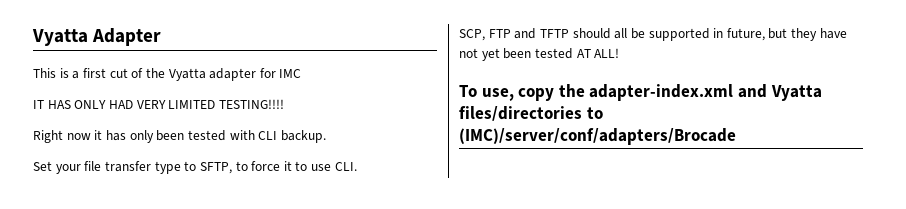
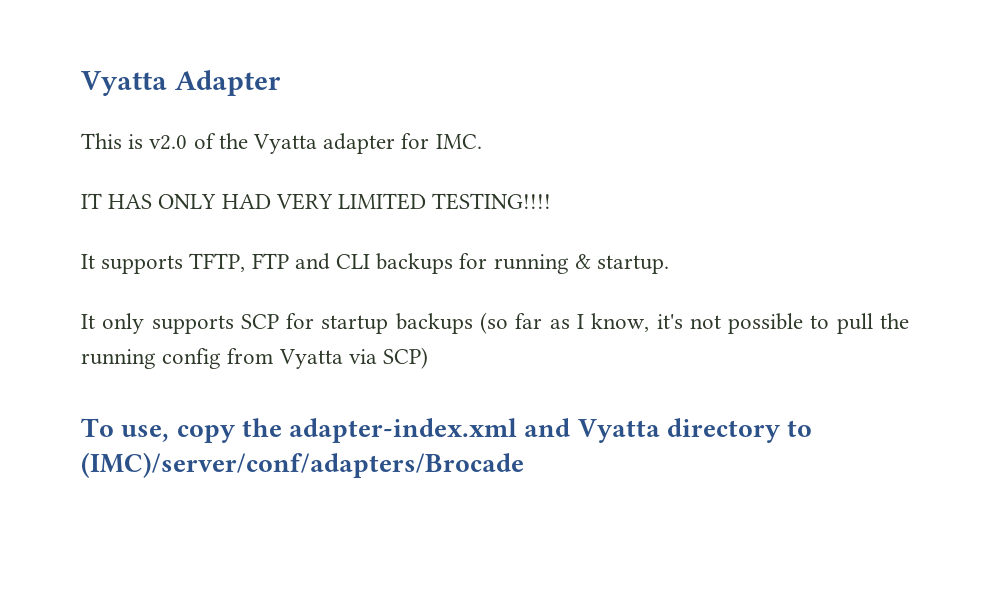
- This is a first cut of the Vyatta adapter for IMC
+ This is v2.0 of the Vyatta adapter for IMC.
- Right now it has only been tested with CLI backup.
- Set your file transfer type to SFTP, to force it to use CLI.
- SCP, FTP and TFTP should all be supported in future, but they have not yet been tested AT ALL!
+ It supports TFTP, FTP and CLI backups for running & startup.
+ It only supports SCP for startup backups (so far as I know, it's not possible to pull the running config from Vyatta via SCP)
- To use, copy the adapter-index.xml and Vyatta files/directories to (IMC)/server/conf/adapters/Brocade
+ To use, copy the adapter-index.xml and Vyatta directory to (IMC)/server/conf/adapters/Brocade

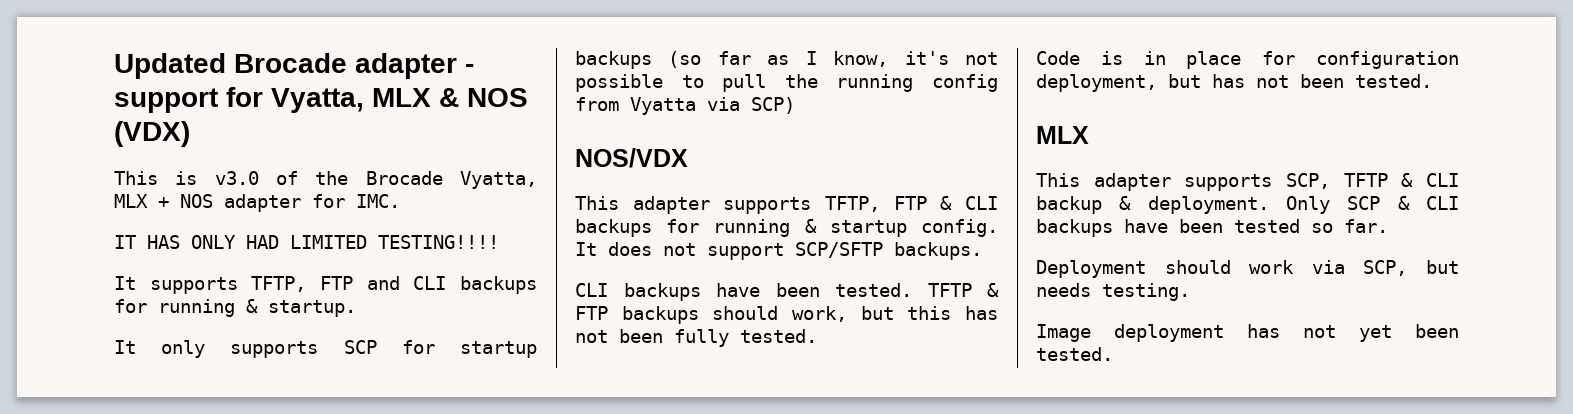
- Vyatta Adapter
+ Updated Brocade adapter - support for Vyatta, MLX & NOS (VDX)
- This is v2.0 of the Vyatta adapter for IMC.
+ This is v3.0 of the Brocade Vyatta, MLX + NOS adapter for IMC.
- IT HAS ONLY HAD VERY LIMITED TESTING!!!!
+ IT HAS ONLY HAD LIMITED TESTING!!!!
- To use, copy the adapter-index.xml and Vyatta directory to (IMC)/server/conf/adapters/Brocade
+ NOS/VDX
+ This adapter supports TFTP, FTP & CLI backups for running & startup config. It does not support SCP/SFTP backups.
+ CLI backups have been tested. TFTP & FTP backups should work, but this has not been fully tested.
+ Code is in place for configuration deployment, but has not been tested.
+ MLX
+ This adapter supports SCP, TFTP & CLI backup & deployment. Only SCP & CLI backups have been tested so far.
+ Deployment should work via SCP, but needs testing.
+ Image deployment has not yet been tested.

